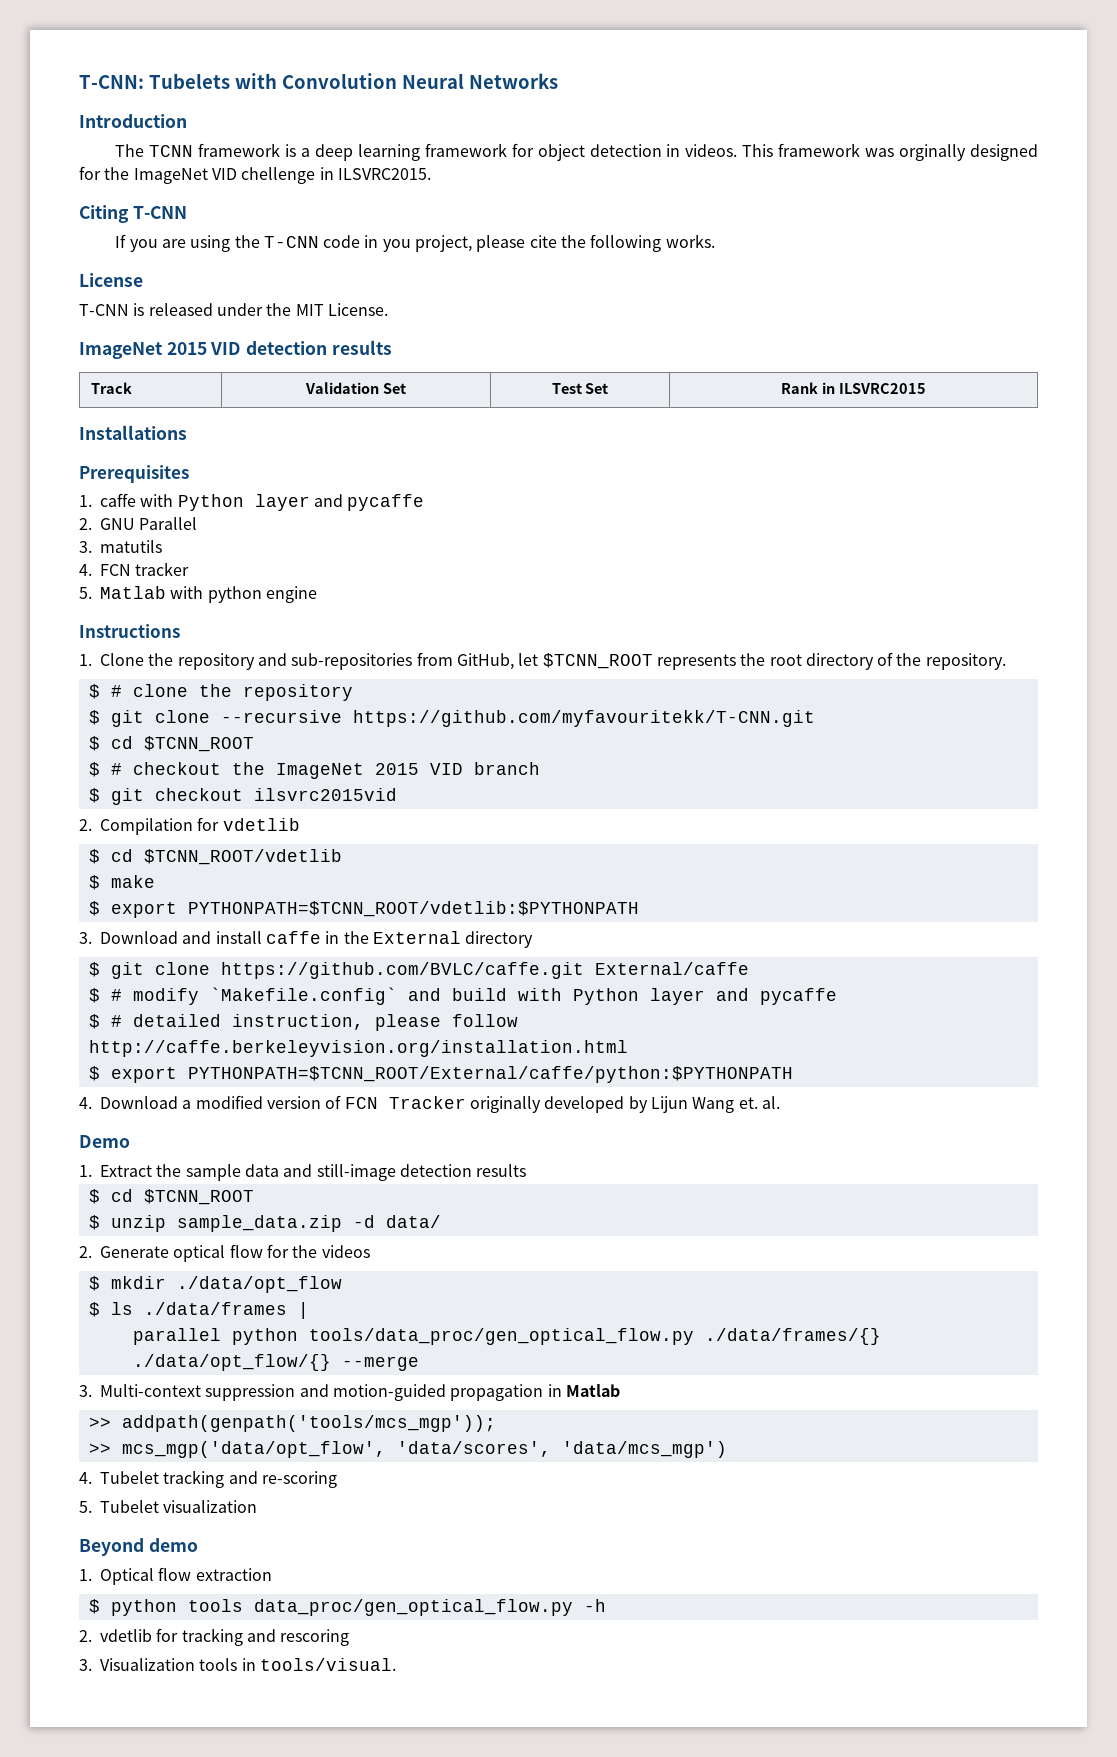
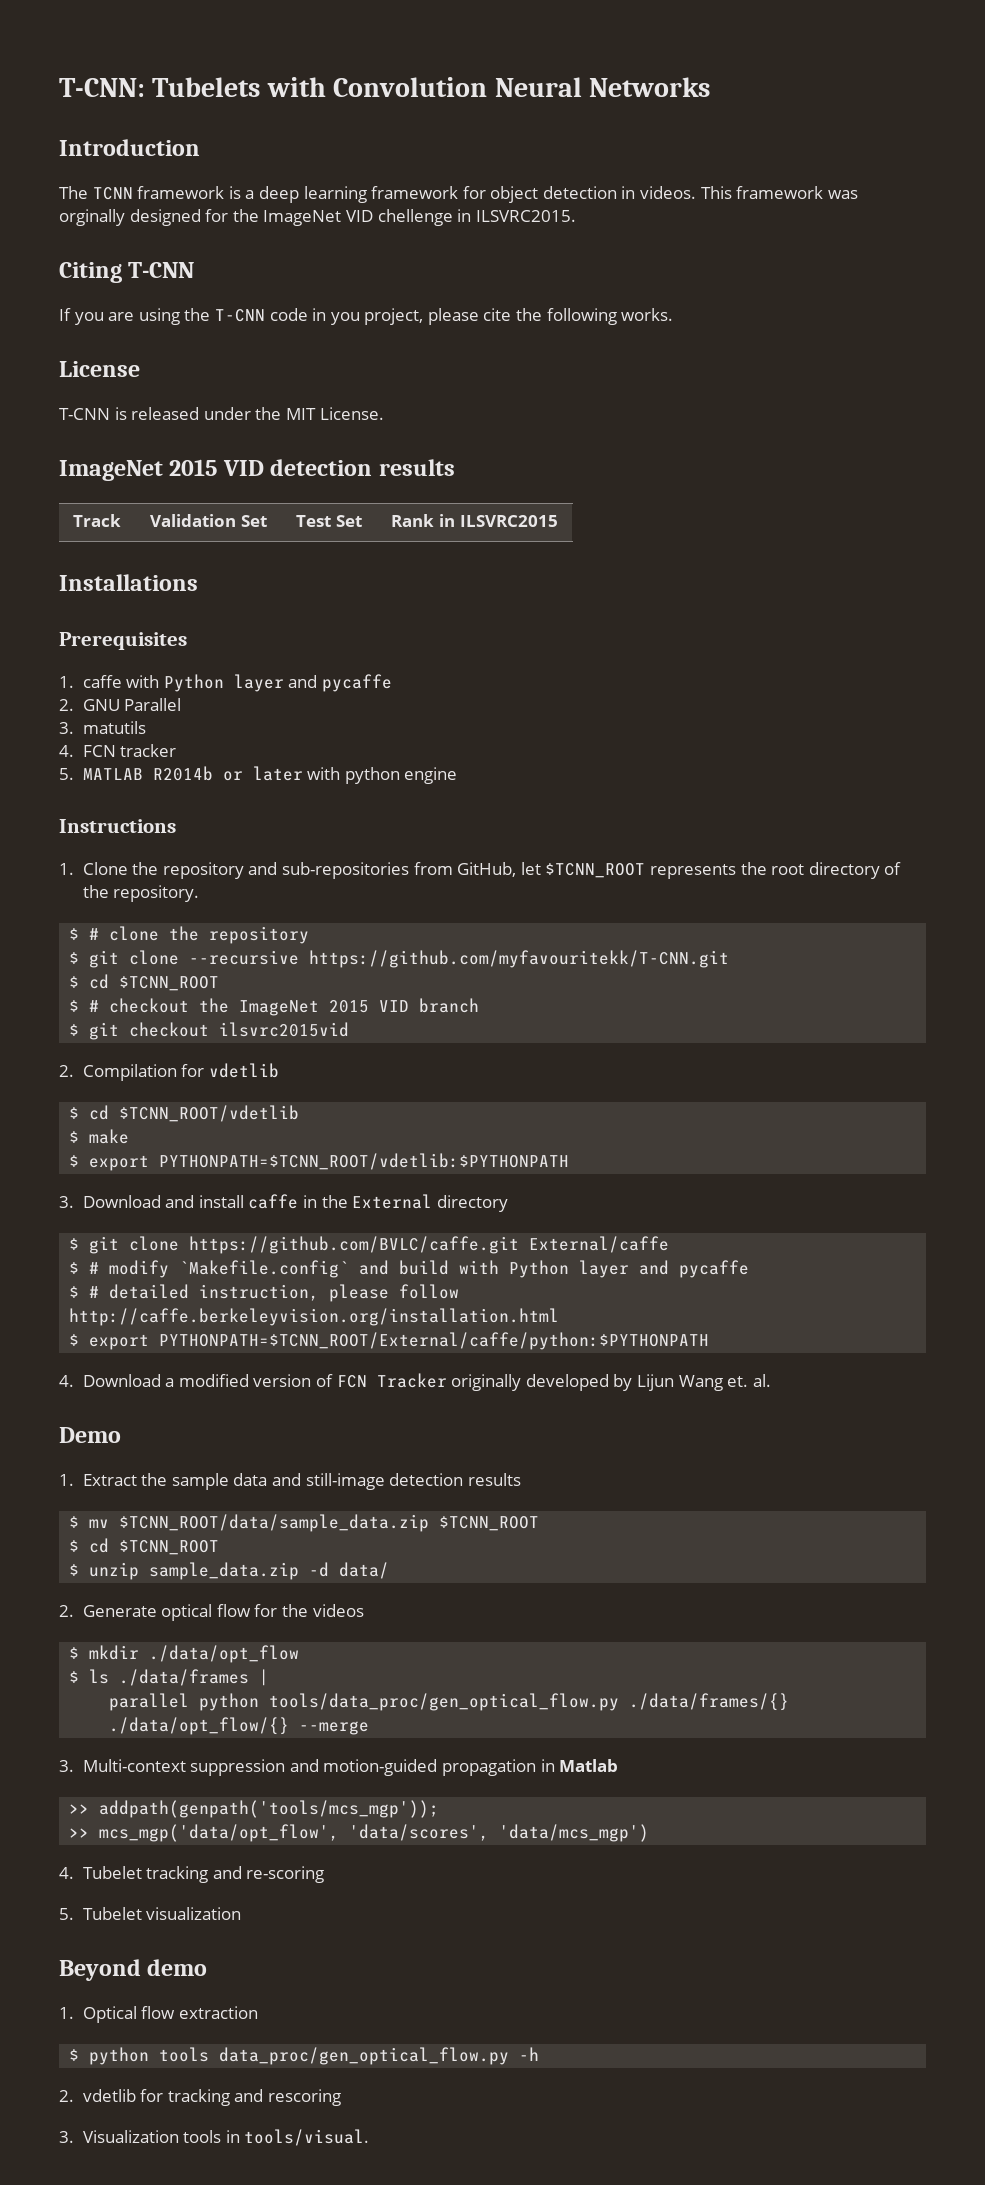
- 5. Matlab with python engine
+ 5. MATLAB R2014b or later with python engine
+ $ mv $TCNN_ROOT/data/sample_data.zip $TCNN_ROOT

